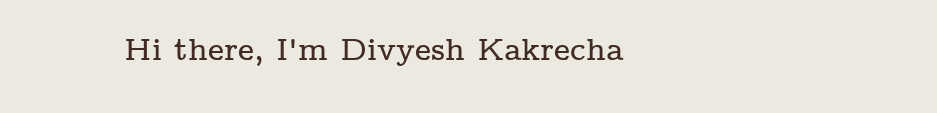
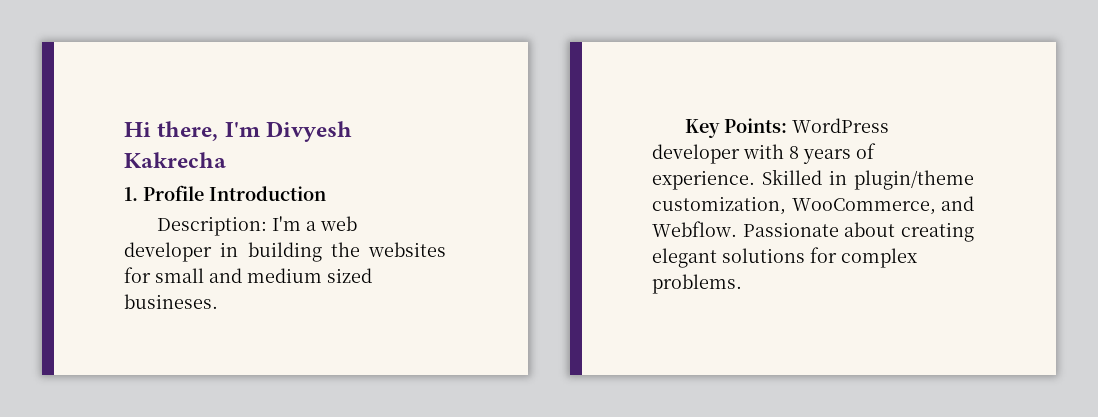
+ 1. Profile Introduction
+ Description: I'm a web developer in building the websites for small and medium sized busineses.
+ Key Points: WordPress developer with 8 years of experience. Skilled in plugin/theme customization, WooCommerce, and Webflow. Passionate about creating elegant solutions for complex problems.

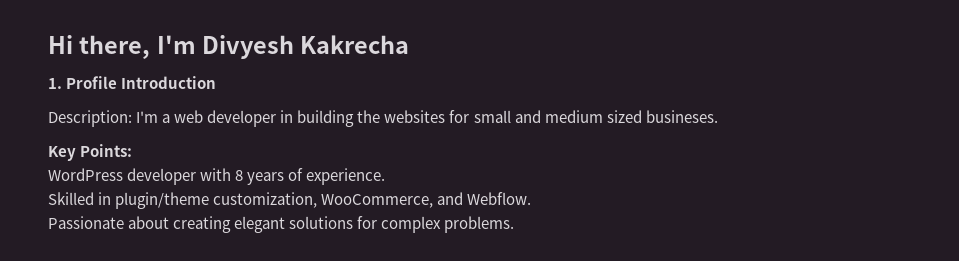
- Key Points: WordPress developer with 8 years of experience. Skilled in plugin/theme customization, WooCommerce, and Webflow. Passionate about creating elegant solutions for complex problems.
+ Key Points:
+ WordPress developer with 8 years of experience.
+ Skilled in plugin/theme customization, WooCommerce, and Webflow.
+ Passionate about creating elegant solutions for complex problems.

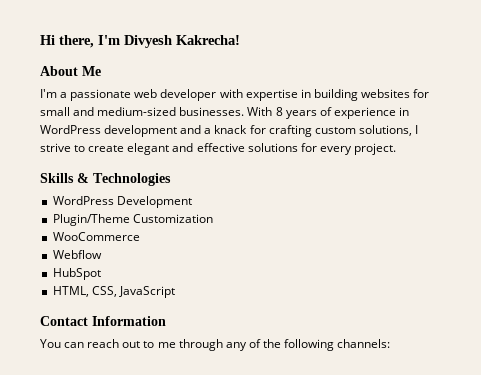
- Hi there, I'm Divyesh Kakrecha
- 1. Profile Introduction
- Description: I'm a web developer in building the websites for small and medium sized busineses.
- Key Points:
- WordPress developer with 8 years of experience.
- Skilled in plugin/theme customization, WooCommerce, and Webflow.
- Passionate about creating elegant solutions for complex problems.
+ Hi there, I'm Divyesh Kakrecha!
+ About Me
+ I'm a passionate web developer with expertise in building websites for small and medium-sized businesses. With 8 years of experience in WordPress development and a knack for crafting custom solutions, I strive to create elegant and effective solutions for every project.
+ Skills & Technologies
+ WordPress Development
+ Plugin/Theme Customization
+ WooCommerce
+ Webflow
+ HubSpot
+ HTML, CSS, JavaScript
+ Contact Information
+ You can reach out to me through any of the following channels:

